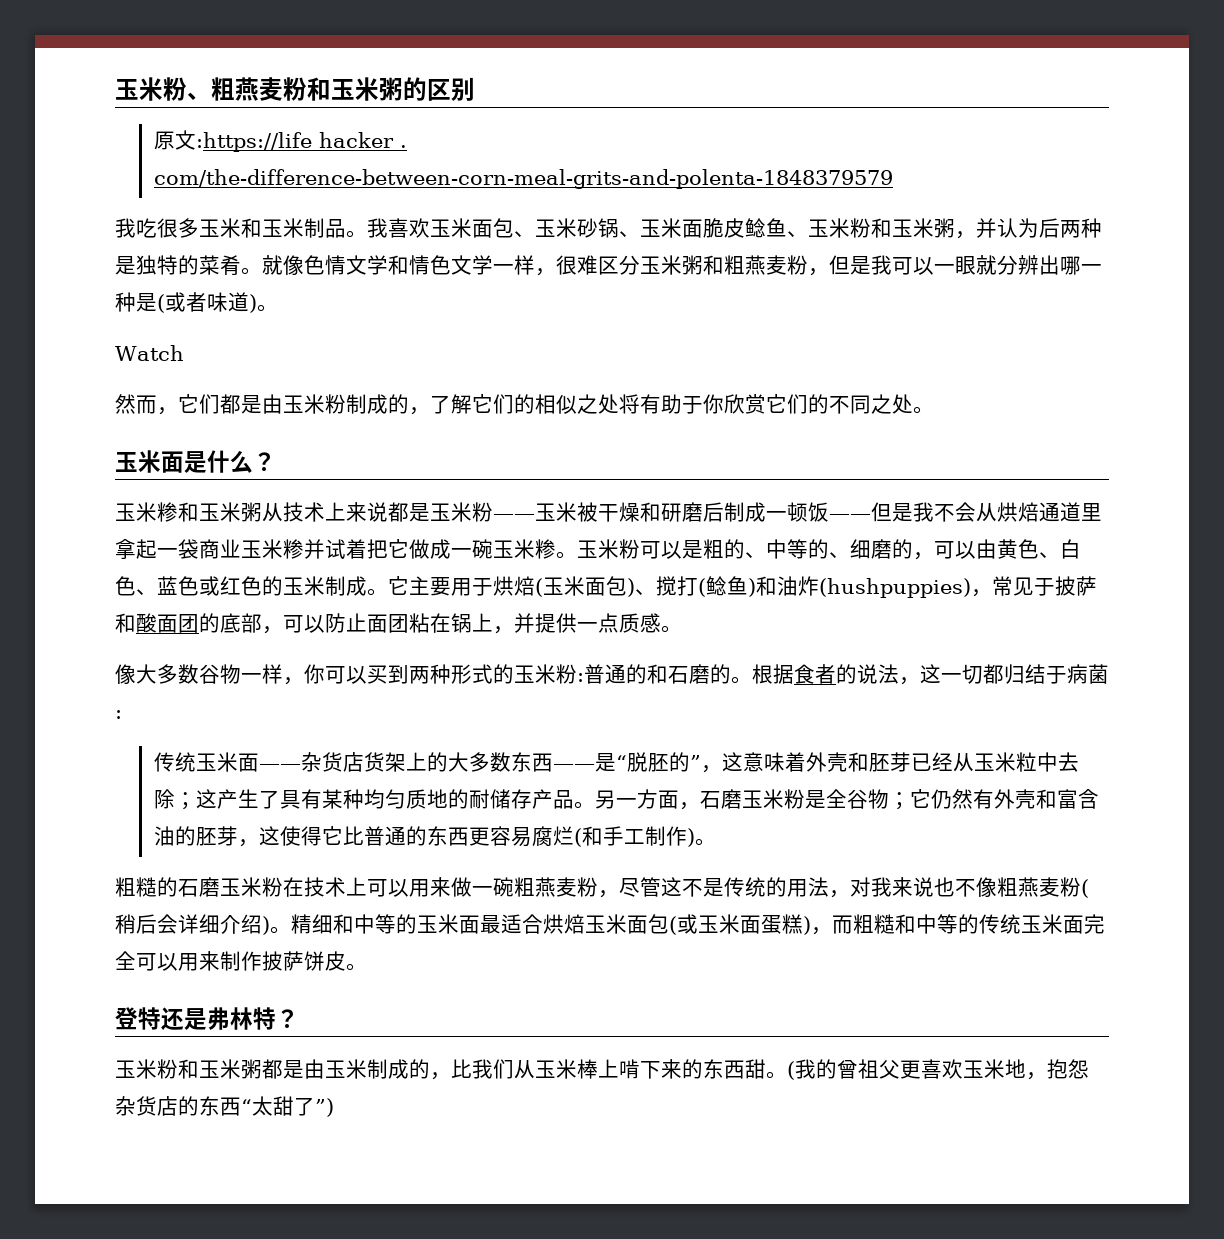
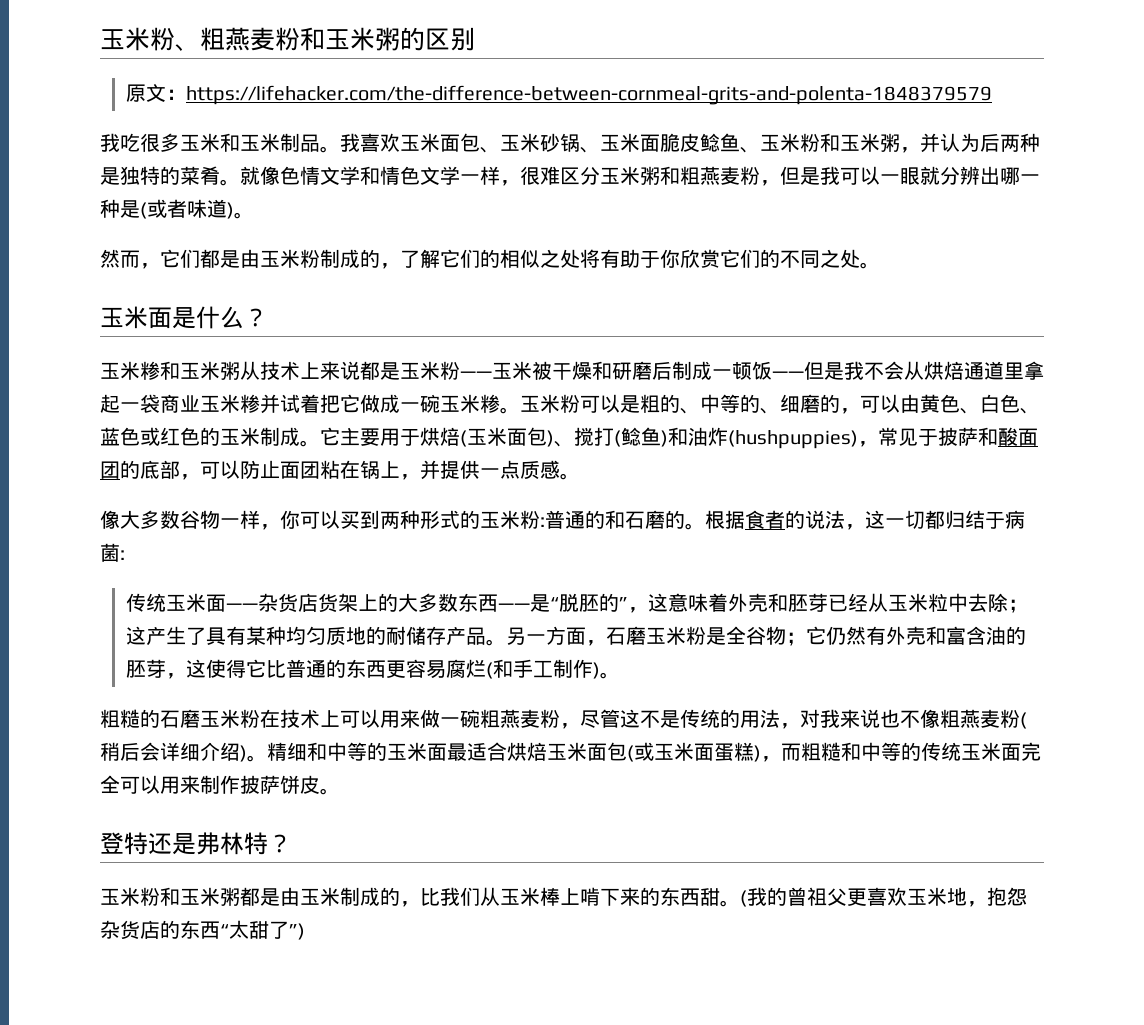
- 原文:https://life hacker . com/the-difference-between-corn-meal-grits-and-polenta-1848379579
+ 原文：https://lifehacker.com/the-difference-between-cornmeal-grits-and-polenta-1848379579
- Watch

